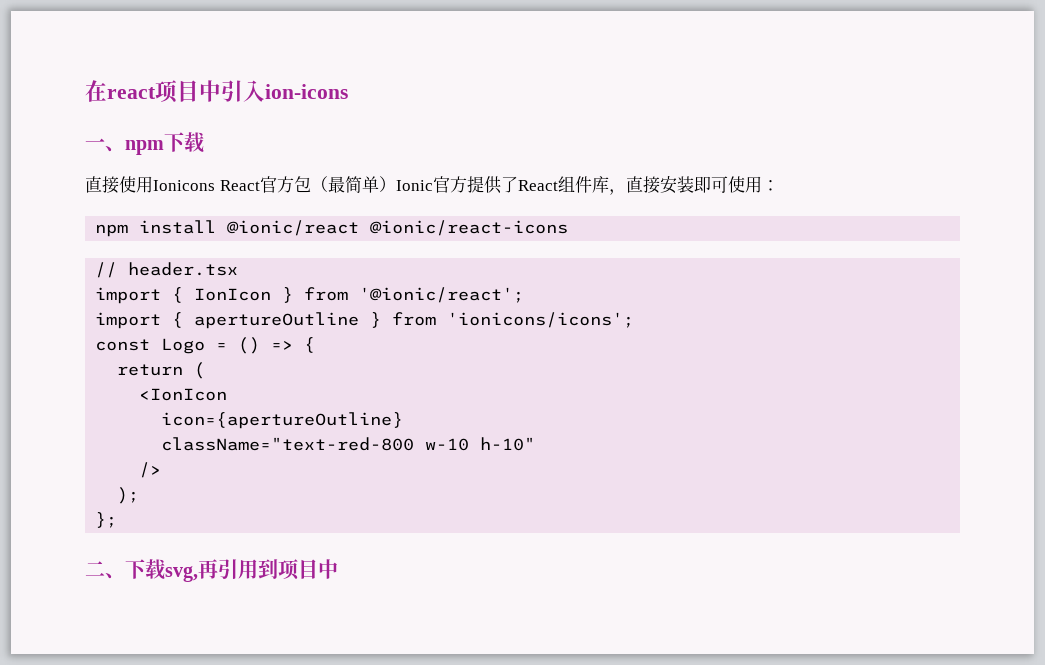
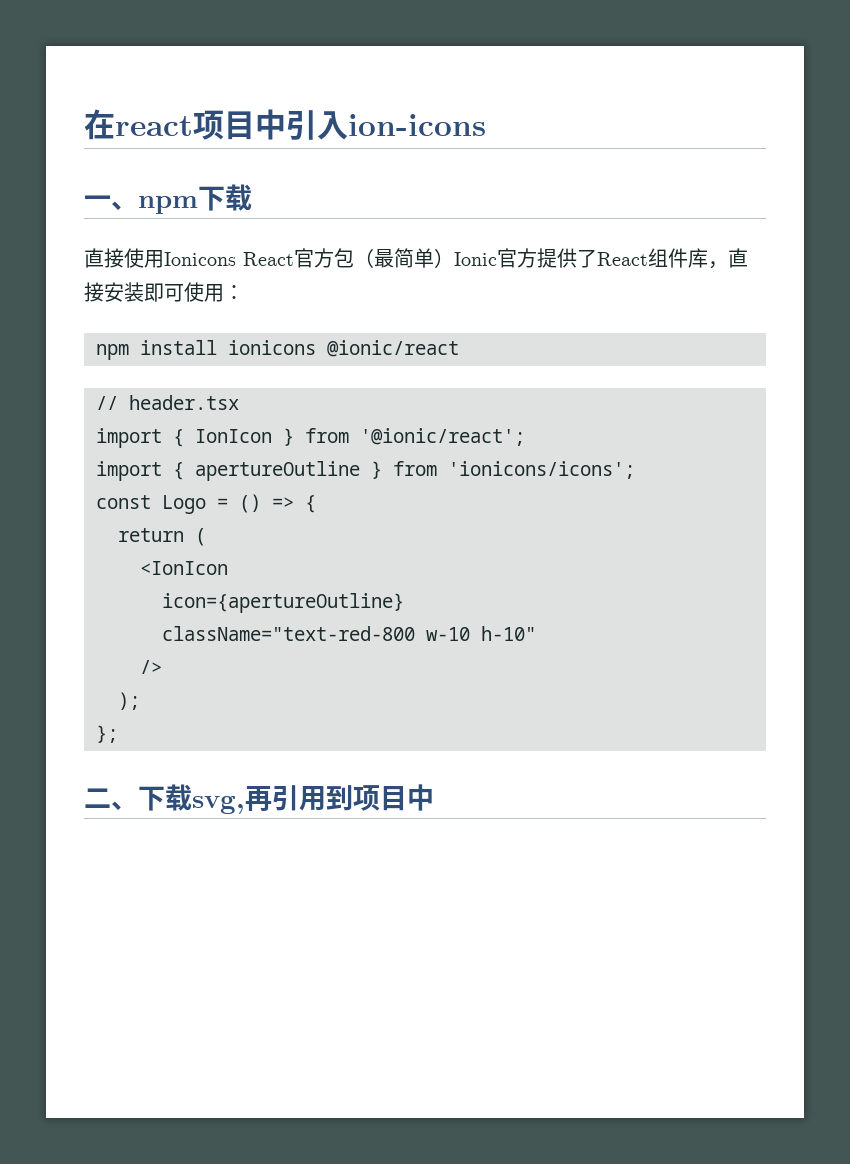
- npm install @ionic/react @ionic/react-icons
+ npm install ionicons @ionic/react

